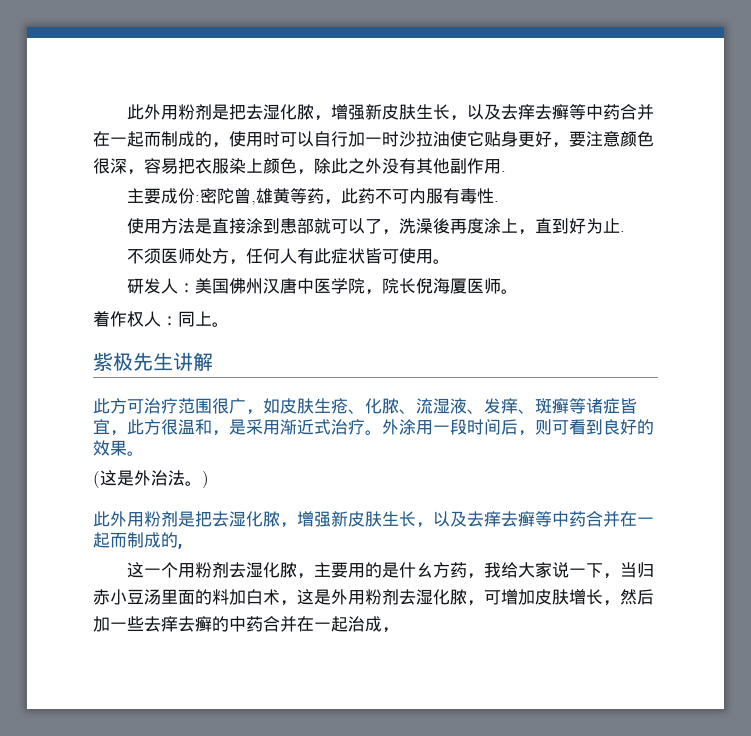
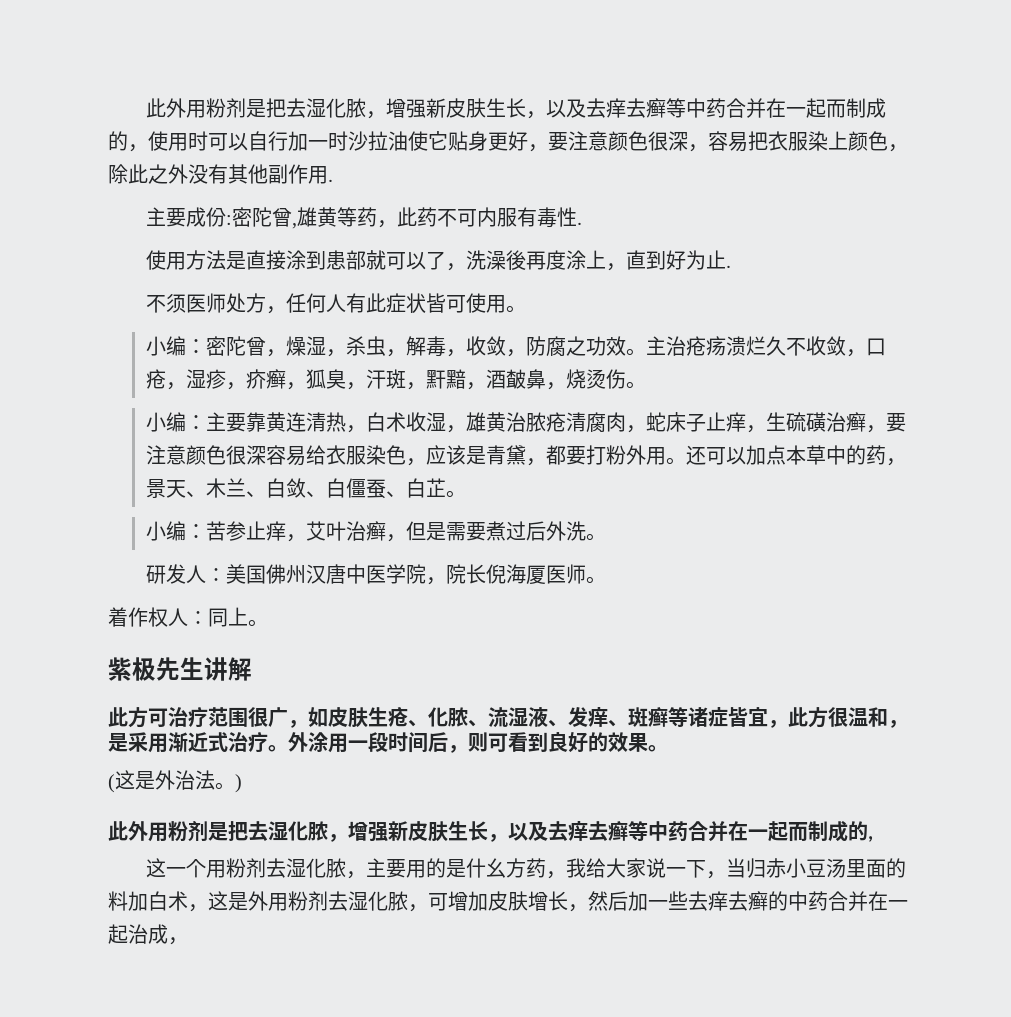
+ 小编：密陀曾，燥湿，杀虫，解毒，收敛，防腐之功效。主治疮疡溃烂久不收敛，口疮，湿疹，疥癣，狐臭，汗斑，䵟黯，酒皶鼻，烧烫伤。
+ 小编：主要靠黄连清热，白术收湿，雄黄治脓疮清腐肉，蛇床子止痒，生硫磺治癣，要注意颜色很深容易给衣服染色，应该是青黛，都要打粉外用。还可以加点本草中的药，景天、木兰、白敛、白僵蚕、白芷。
+ 小编：苦参止痒，艾叶治癣，但是需要煮过后外洗。

